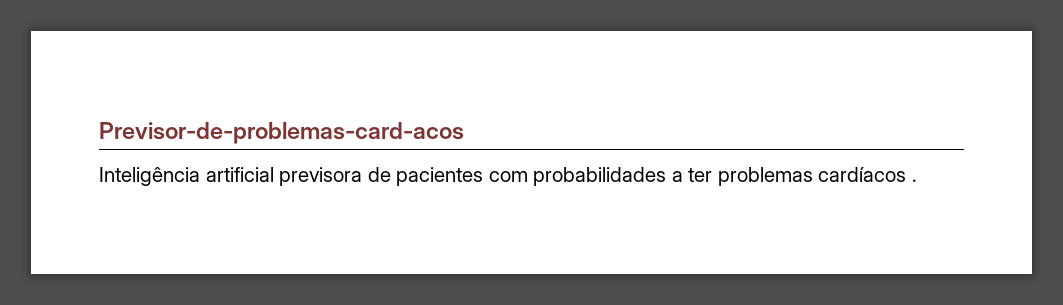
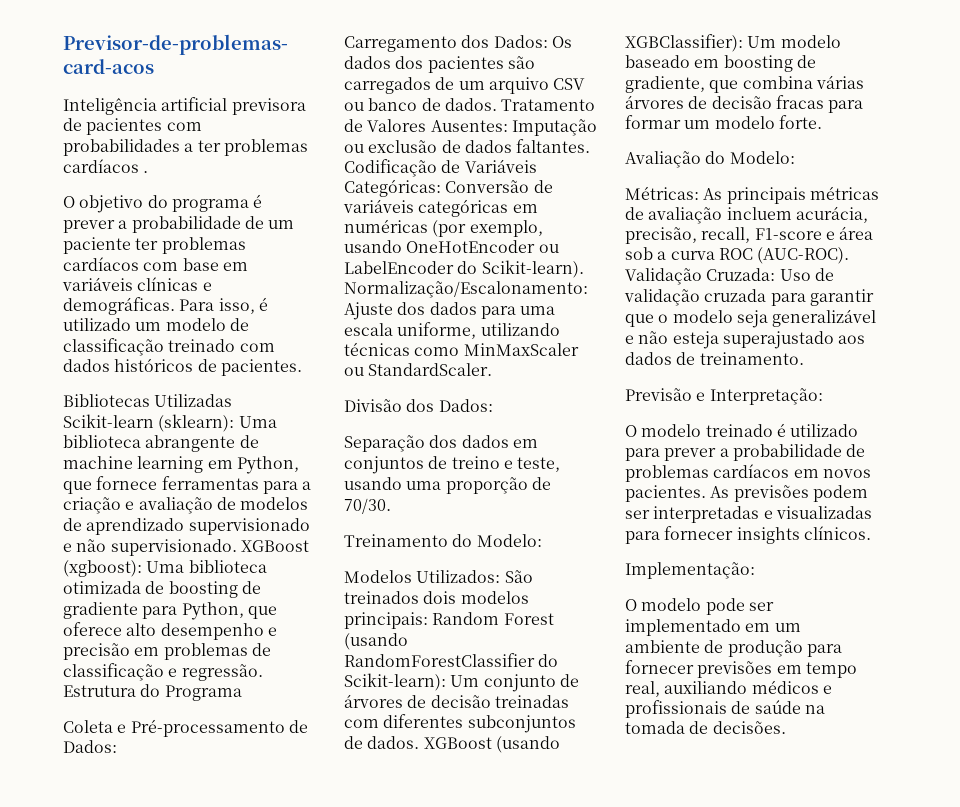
+ O objetivo do programa é prever a probabilidade de um paciente ter problemas cardíacos com base em variáveis clínicas e demográficas. Para isso, é utilizado um modelo de classificação treinado com dados históricos de pacientes.
+ Bibliotecas Utilizadas Scikit-learn (sklearn): Uma biblioteca abrangente de machine learning em Python, que fornece ferramentas para a criação e avaliação de modelos de aprendizado supervisionado e não supervisionado. XGBoost (xgboost): Uma biblioteca otimizada de boosting de gradiente para Python, que oferece alto desempenho e precisão em problemas de classificação e regressão. Estrutura do Programa
+ Coleta e Pré-processamento de Dados:
+ Carregamento dos Dados: Os dados dos pacientes são carregados de um arquivo CSV ou banco de dados. Tratamento de Valores Ausentes: Imputação ou exclusão de dados faltantes. Codificação de Variáveis Categóricas: Conversão de variáveis categóricas em numéricas (por exemplo, usando OneHotEncoder ou LabelEncoder do Scikit-learn). Normalização/Escalonamento: Ajuste dos dados para uma escala uniforme, utilizando técnicas como MinMaxScaler ou StandardScaler.
+ Divisão dos Dados:
+ Separação dos dados em conjuntos de treino e teste, usando uma proporção de 70/30.
+ Treinamento do Modelo:
+ Modelos Utilizados: São treinados dois modelos principais: Random Forest (usando RandomForestClassifier do Scikit-learn): Um conjunto de árvores de decisão treinadas com diferentes subconjuntos de dados. XGBoost (usando XGBClassifier): Um modelo baseado em boosting de gradiente, que combina várias árvores de decisão fracas para formar um modelo forte.
+ Avaliação do Modelo:
+ Métricas: As principais métricas de avaliação incluem acurácia, precisão, recall, F1-score e área sob a curva ROC (AUC-ROC). Validação Cruzada: Uso de validação cruzada para garantir que o modelo seja generalizável e não esteja superajustado aos dados de treinamento.
+ Previsão e Interpretação:
+ O modelo treinado é utilizado para prever a probabilidade de problemas cardíacos em novos pacientes. As previsões podem ser interpretadas e visualizadas para fornecer insights clínicos.
+ Implementação:
+ O modelo pode ser implementado em um ambiente de produção para fornecer previsões em tempo real, auxiliando médicos e profissionais de saúde na tomada de decisões.

